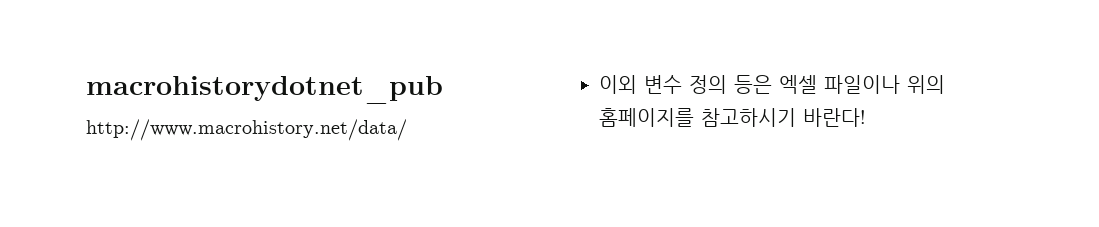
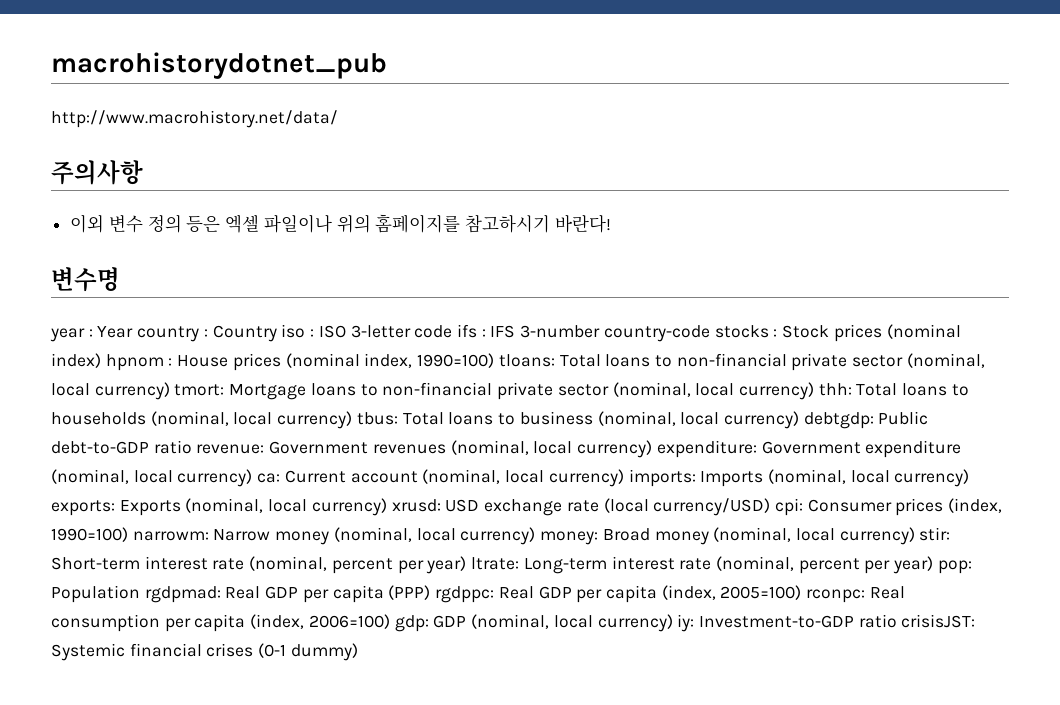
+ 주의사항
+ 변수명
+ year : Year country : Country iso : ISO 3-letter code ifs : IFS 3-number country-code stocks : Stock prices (nominal index) hpnom : House prices (nominal index, 1990=100) tloans: Total loans to non-financial private sector (nominal, local currency) tmort: Mortgage loans to non-financial private sector (nominal, local currency) thh: Total loans to households (nominal, local currency) tbus: Total loans to business (nominal, local currency) debtgdp: Public debt-to-GDP ratio revenue: Government revenues (nominal, local currency) expenditure: Government expenditure (nominal, local currency) ca: Current account (nominal, local currency) imports: Imports (nominal, local currency) exports: Exports (nominal, local currency) xrusd: USD exchange rate (local currency/USD) cpi: Consumer prices (index, 1990=100) narrowm: Narrow money (nominal, local currency) money: Broad money (nominal, local currency) stir: Short-term interest rate (nominal, percent per year) ltrate: Long-term interest rate (nominal, percent per year) pop: Population rgdpmad: Real GDP per capita (PPP) rgdppc: Real GDP per capita (index, 2005=100) rconpc: Real consumption per capita (index, 2006=100) gdp: GDP (nominal, local currency) iy: Investment-to-GDP ratio crisisJST: Systemic financial crises (0-1 dummy)

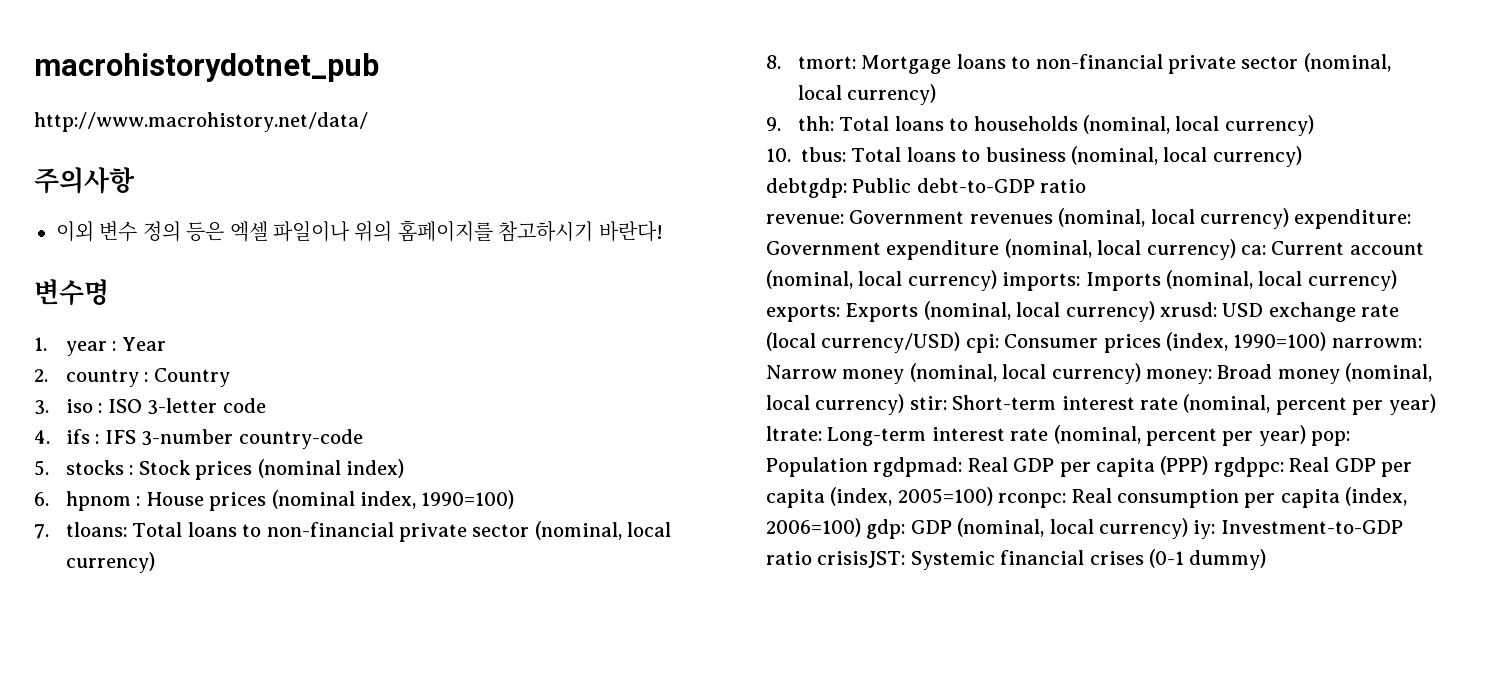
- year :
+ 1. year :
- Year country :
+ Year
+ 2. country :
- Country iso :
+ Country
+ 3. iso :
- ISO 3-letter code ifs :
+ ISO 3-letter code
+ 4. ifs :
- IFS 3-number country-code stocks :
+ IFS 3-number country-code
+ 5. stocks :
- Stock prices (nominal index) hpnom :
+ Stock prices (nominal index)
+ 6. hpnom :
- House prices (nominal index, 1990=100) tloans:
+ House prices (nominal index, 1990=100)
+ 7. tloans:
- Total loans to non-financial private sector (nominal, local currency) tmort:
+ Total loans to non-financial private sector (nominal, local currency)
+ 8. tmort:
- Mortgage loans to non-financial private sector (nominal, local currency) thh:
+ Mortgage loans to non-financial private sector (nominal, local currency)
+ 9. thh:
- Total loans to households (nominal, local currency) tbus:
+ Total loans to households (nominal, local currency)
+ 10. tbus:
- Total loans to business (nominal, local currency) debtgdp:
+ Total loans to business (nominal, local currency)
+ debtgdp:
- Public debt-to-GDP ratio revenue:
+ Public debt-to-GDP ratio
+ revenue:

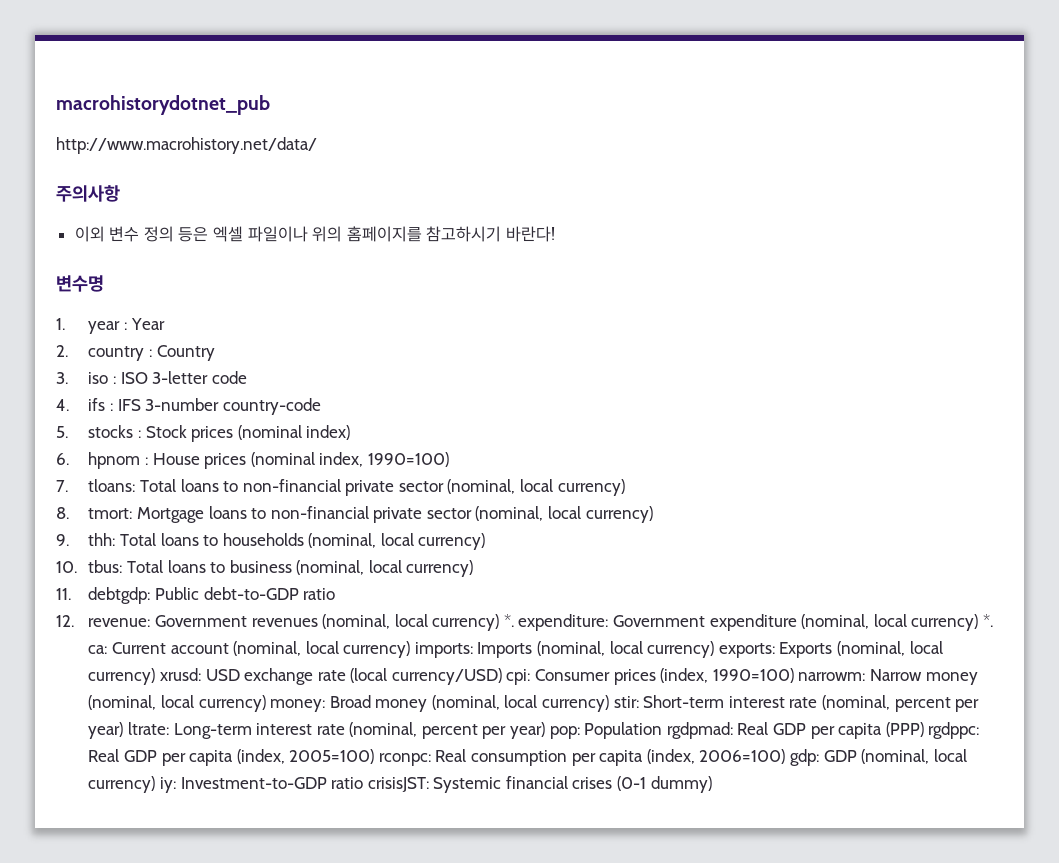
- debtgdp: Public debt-to-GDP ratio
+ 11. debtgdp: Public debt-to-GDP ratio
- revenue:
+ 12. revenue:
- Government revenues (nominal, local currency) expenditure:
+ Government revenues (nominal, local currency) *. expenditure:
- Government expenditure (nominal, local currency) ca:
+ Government expenditure (nominal, local currency) *. ca:

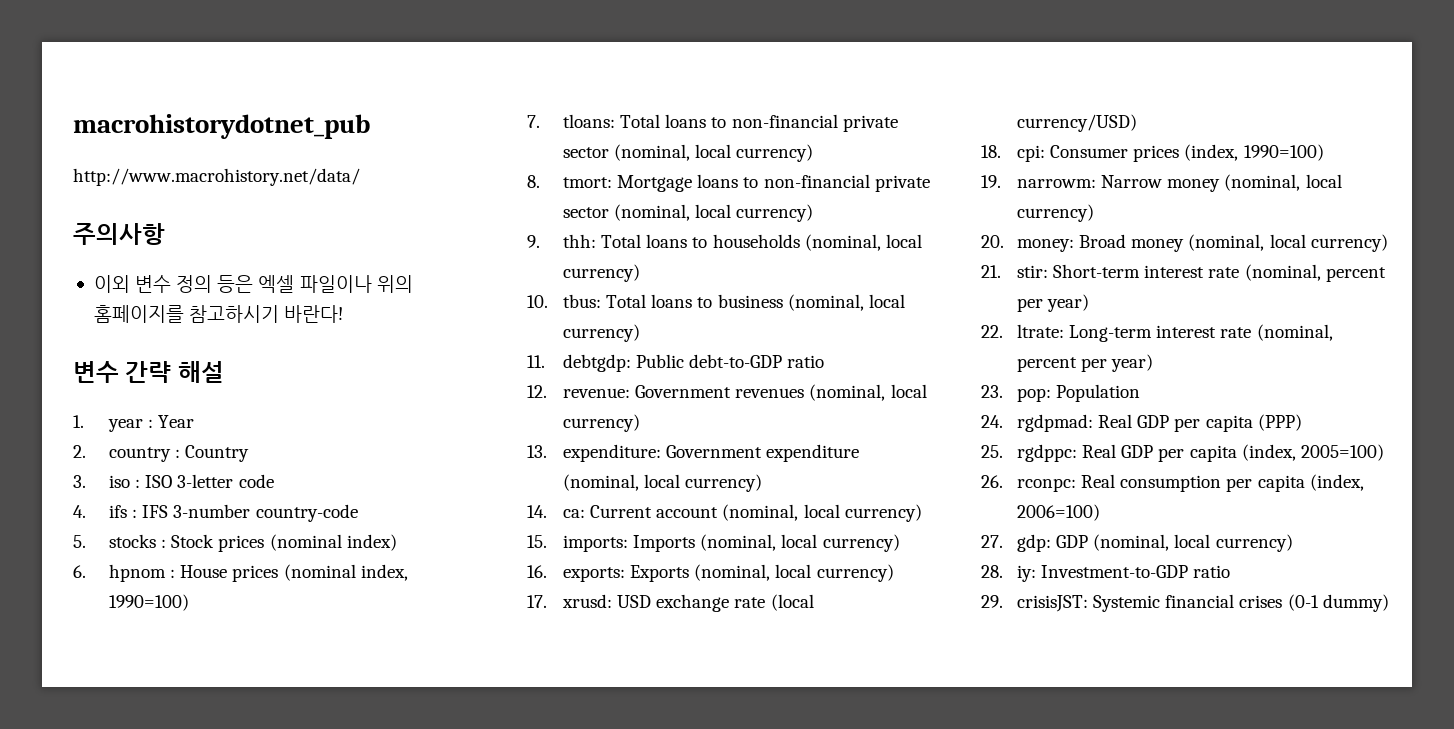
- 변수명
+ 변수 간략 해설
- Government revenues (nominal, local currency) *. expenditure:
+ Government revenues (nominal, local currency)
+ 13. expenditure:
- Government expenditure (nominal, local currency) *. ca:
+ Government expenditure (nominal, local currency)
+ 14. ca:
- Current account (nominal, local currency) imports:
+ Current account (nominal, local currency)
+ 15. imports:
- Imports (nominal, local currency) exports:
+ Imports (nominal, local currency)
+ 16. exports:
- Exports (nominal, local currency) xrusd:
+ Exports (nominal, local currency)
+ 17. xrusd:
- USD exchange rate (local currency/USD) cpi:
+ USD exchange rate (local currency/USD)
+ 18. cpi:
- Consumer prices (index, 1990=100) narrowm:
+ Consumer prices (index, 1990=100)
+ 19. narrowm:
- Narrow money (nominal, local currency) money:
+ Narrow money (nominal, local currency)
+ 20. money:
- Broad money (nominal, local currency) stir:
+ Broad money (nominal, local currency)
+ 21. stir:
- Short-term interest rate (nominal, percent per year) ltrate:
+ Short-term interest rate (nominal, percent per year)
+ 22. ltrate:
- Long-term interest rate (nominal, percent per year) pop:
+ Long-term interest rate (nominal, percent per year)
+ 23. pop:
- Population rgdpmad:
+ Population
+ 24. rgdpmad:
- Real GDP per capita (PPP) rgdppc:
+ Real GDP per capita (PPP)
+ 25. rgdppc:
- Real GDP per capita (index, 2005=100) rconpc:
+ Real GDP per capita (index, 2005=100)
+ 26. rconpc:
- Real consumption per capita (index, 2006=100) gdp:
+ Real consumption per capita (index, 2006=100)
+ 27. gdp:
- GDP (nominal, local currency) iy:
+ GDP (nominal, local currency)
+ 28. iy:
- Investment-to-GDP ratio crisisJST:
+ Investment-to-GDP ratio
+ 29. crisisJST:

